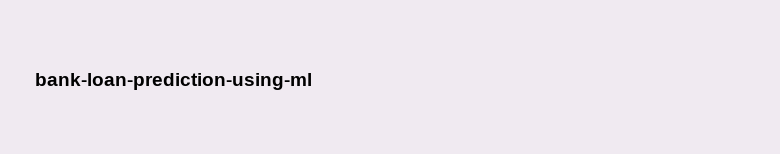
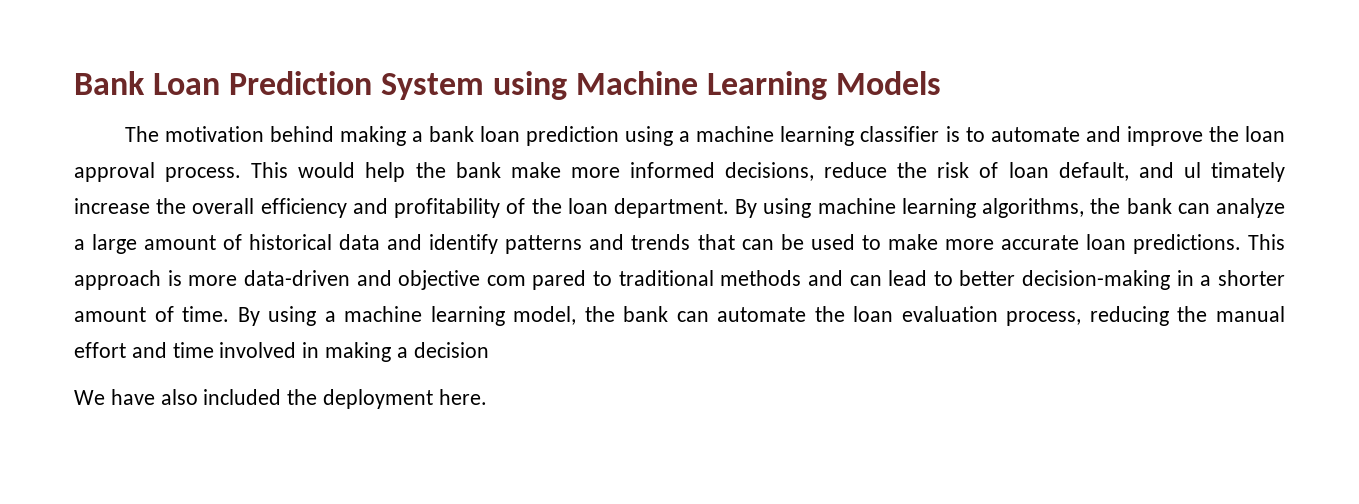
- bank-loan-prediction-using-ml
+ Bank Loan Prediction System using Machine Learning Models
+ The motivation behind making a bank loan prediction using a machine learning classifier is to automate and improve the loan approval process. This would help the bank make more informed decisions, reduce the risk of loan default, and ul timately increase the overall efficiency and profitability of the loan department. By using machine learning algorithms, the bank can analyze a large amount of historical data and identify patterns and trends that can be used to make more accurate loan predictions. This approach is more data-driven and objective com pared to traditional methods and can lead to better decision-making in a shorter amount of time. By using a machine learning model, the bank can automate the loan evaluation process, reducing the manual effort and time involved in making a decision
+ We have also included the deployment here.

